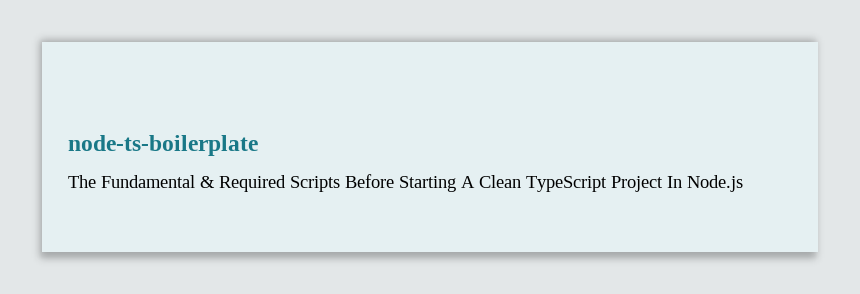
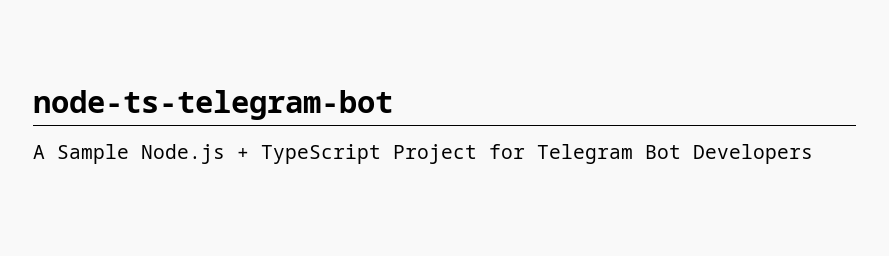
- node-ts-boilerplate
- The Fundamental & Required Scripts Before Starting A Clean TypeScript Project In Node.js
+ node-ts-telegram-bot
+ A Sample Node.js + TypeScript Project for Telegram Bot Developers

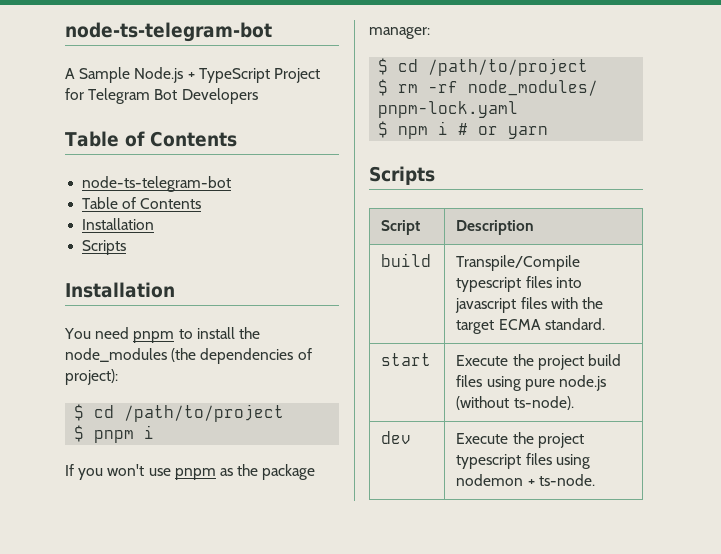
  A Sample Node.js + TypeScript Project for Telegram Bot Developers
+ Table of Contents
+ node-ts-telegram-bot
+ Table of Contents
+ Installation
+ Scripts
+ Installation
+ You need pnpm to install the node_modules (the dependencies of project):
+ $ cd /path/to/project
+ $ pnpm i
+ If you won't use pnpm as the package manager:
+ $ cd /path/to/project
+ $ rm -rf node_modules/ pnpm-lock.yaml
+ $ npm i # or yarn
+ Scripts
+ Script | Description
+ build | Transpile/Compile typescript files into javascript files with the target ECMA standard.
+ start | Execute the project build files using pure node.js (without ts-node).
+ dev | Execute the project typescript files using nodemon + ts-node.

